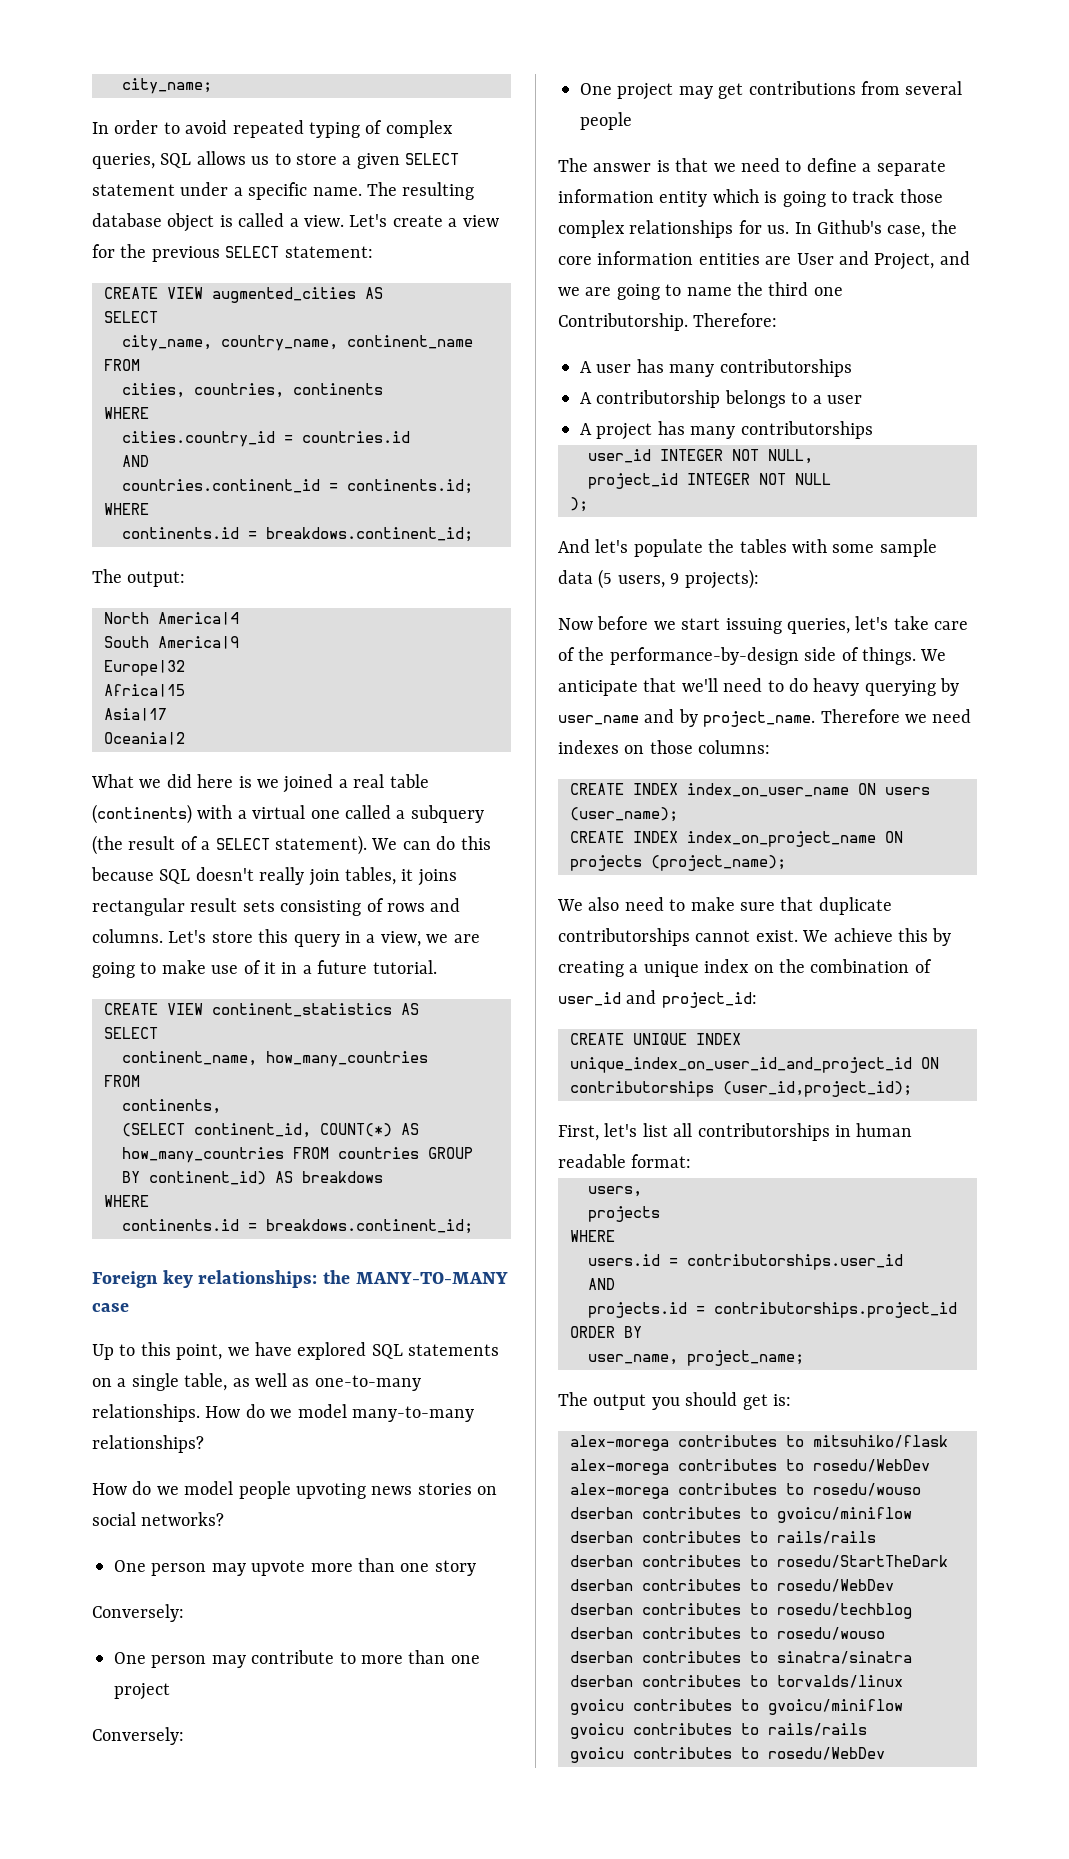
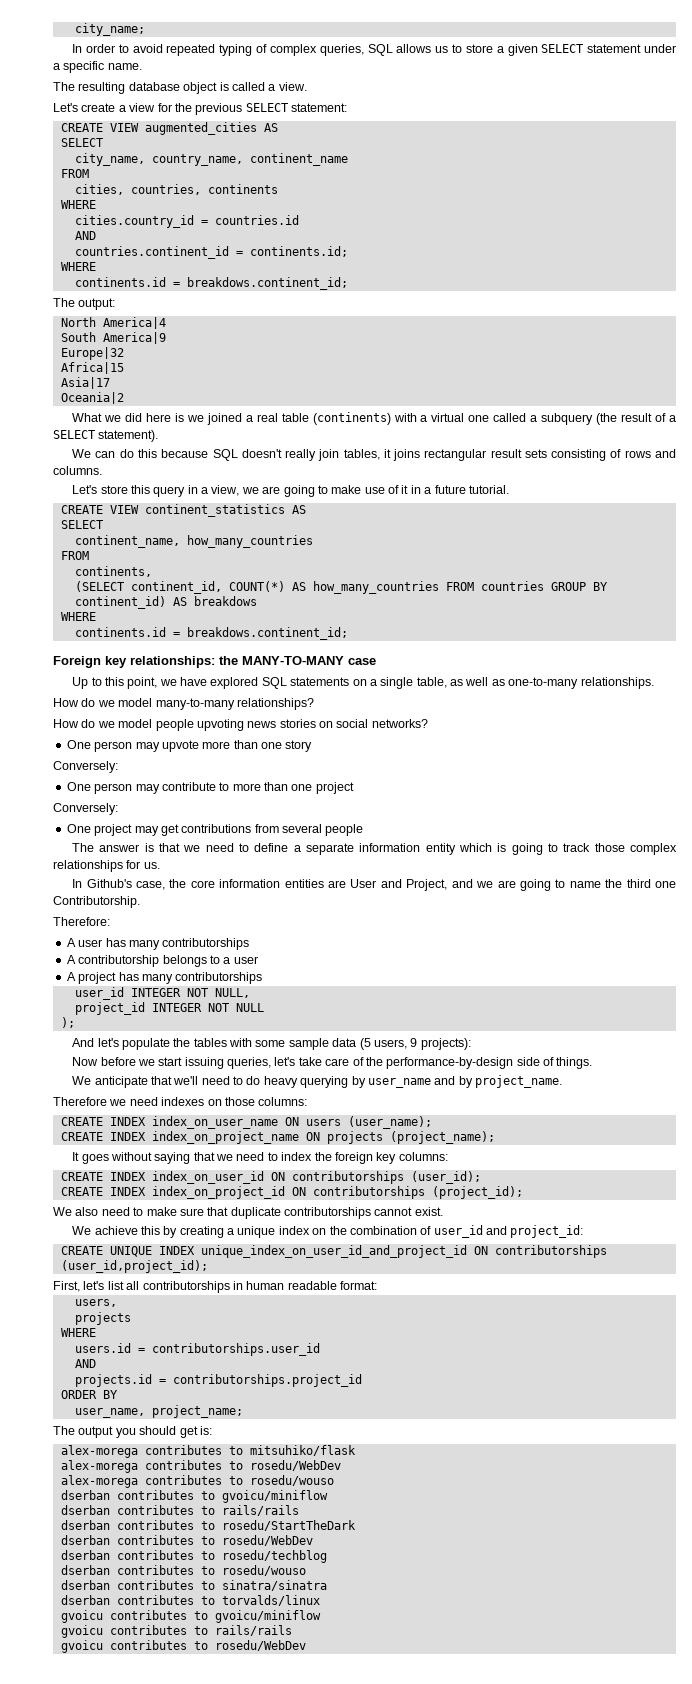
- In order to avoid repeated typing of complex queries, SQL allows us to store a given SELECT statement under a specific name. The resulting database object is called a view. Let's create a view for the previous SELECT statement:
+ In order to avoid repeated typing of complex queries, SQL allows us to store a given SELECT statement under a specific name.
+ The resulting database object is called a view.
+ Let's create a view for the previous SELECT statement:
- What we did here is we joined a real table (continents) with a virtual one called a subquery (the result of a SELECT statement). We can do this because SQL doesn't really join tables, it joins rectangular result sets consisting of rows and columns. Let's store this query in a view, we are going to make use of it in a future tutorial.
+ What we did here is we joined a real table (continents) with a virtual one called a subquery (the result of a SELECT statement).
+ We can do this because SQL doesn't really join tables, it joins rectangular result sets consisting of rows and columns.
+ Let's store this query in a view, we are going to make use of it in a future tutorial.
- Up to this point, we have explored SQL statements on a single table, as well as one-to-many relationships. How do we model many-to-many relationships?
+ Up to this point, we have explored SQL statements on a single table, as well as one-to-many relationships.
+ How do we model many-to-many relationships?
- The answer is that we need to define a separate information entity which is going to track those complex relationships for us. In Github's case, the core information entities are User and Project, and we are going to name the third one Contributorship. Therefore:
+ The answer is that we need to define a separate information entity which is going to track those complex relationships for us.
+ In Github's case, the core information entities are User and Project, and we are going to name the third one Contributorship.
+ Therefore:
- Now before we start issuing queries, let's take care of the performance-by-design side of things. We anticipate that we'll need to do heavy querying by user_name and by project_name. Therefore we need indexes on those columns:
+ Now before we start issuing queries, let's take care of the performance-by-design side of things.
+ We anticipate that we'll need to do heavy querying by user_name and by project_name.
+ Therefore we need indexes on those columns:
+ It goes without saying that we need to index the foreign key columns:
+ CREATE INDEX index_on_user_id ON contributorships (user_id);
+ CREATE INDEX index_on_project_id ON contributorships (project_id);
- We also need to make sure that duplicate contributorships cannot exist. We achieve this by creating a unique index on the combination of user_id and project_id:
+ We also need to make sure that duplicate contributorships cannot exist.
+ We achieve this by creating a unique index on the combination of user_id and project_id:

